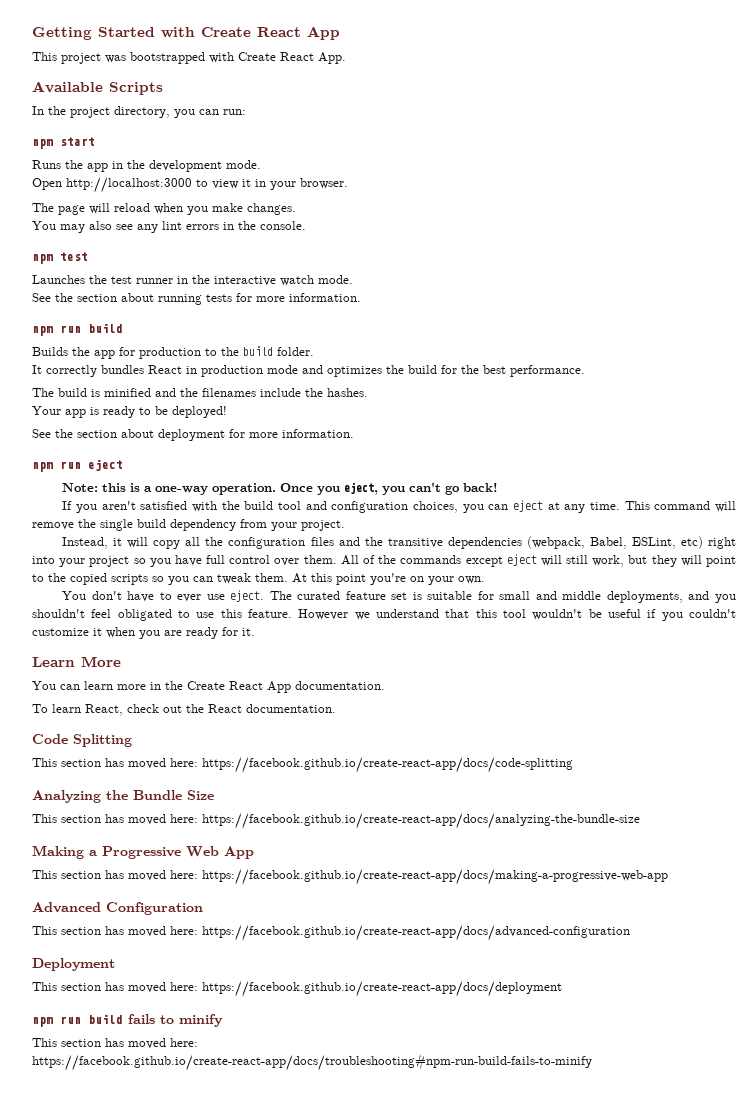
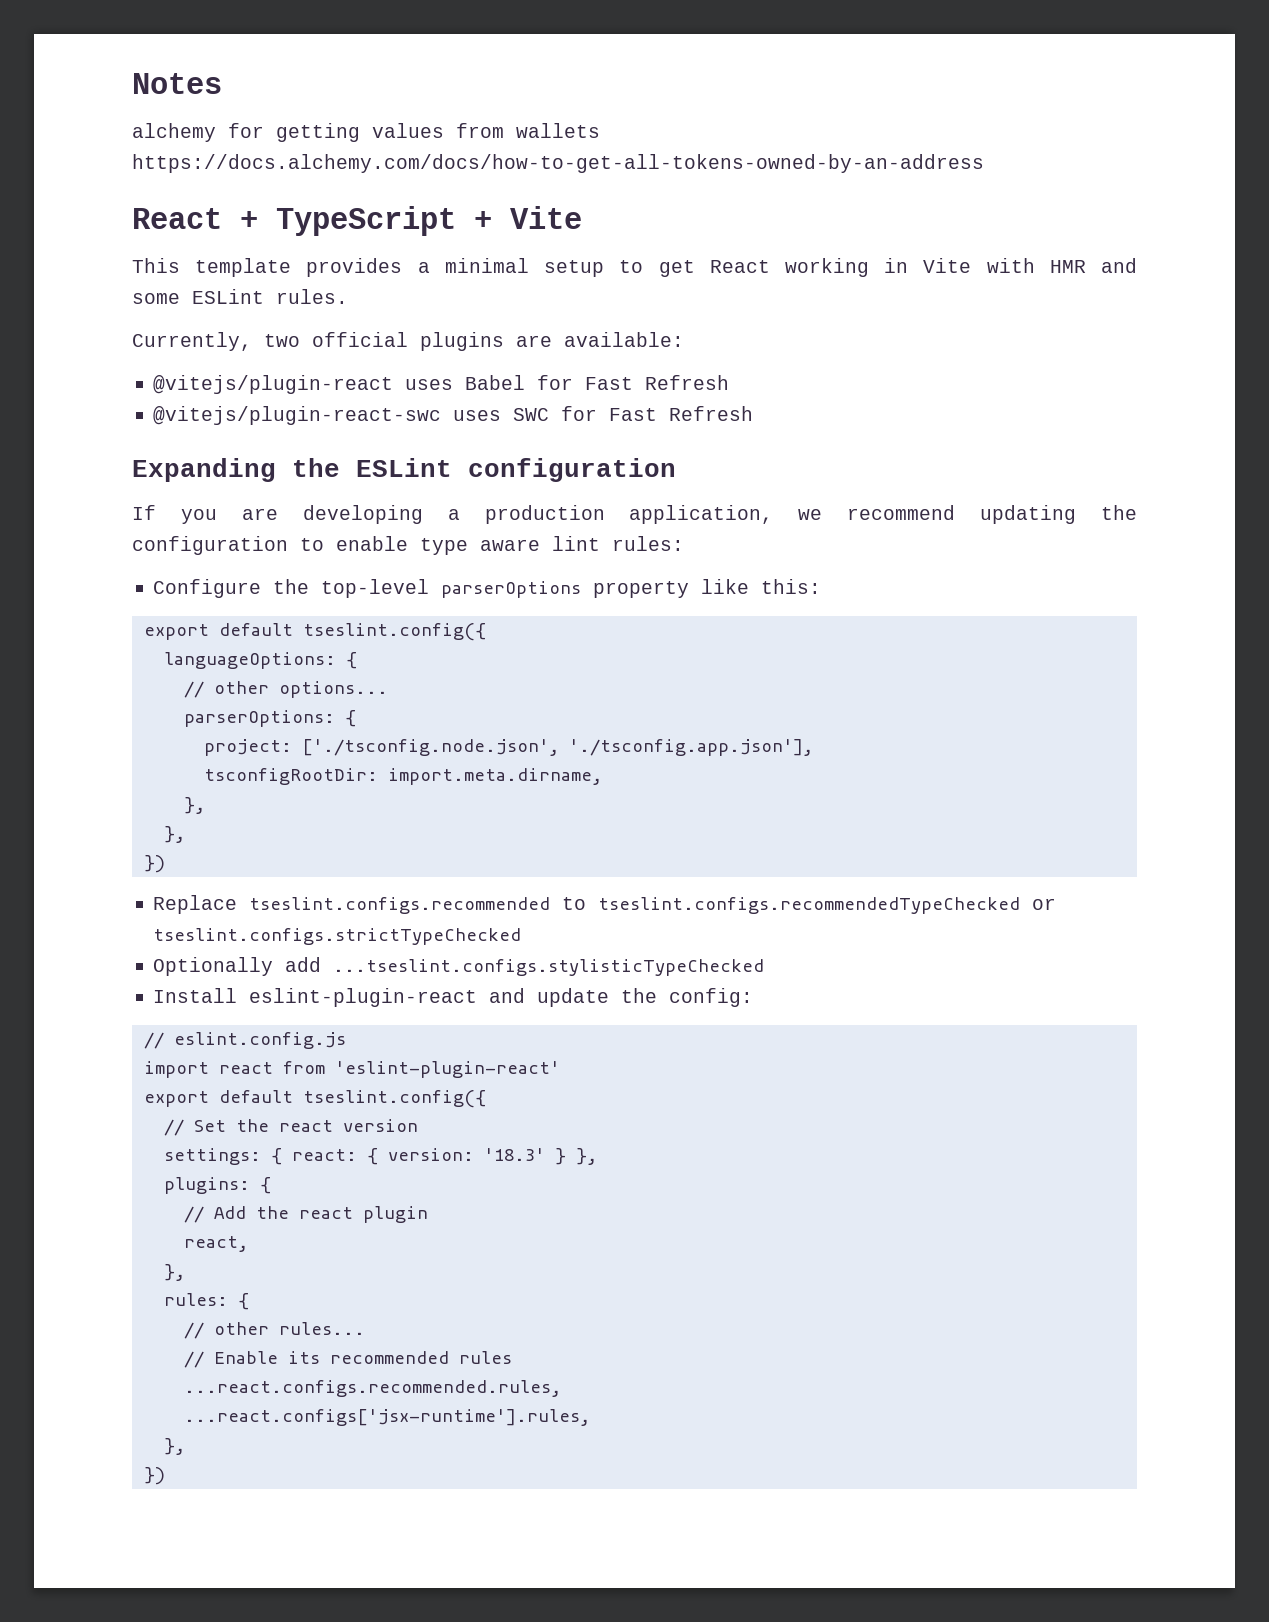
- Getting Started with Create React App
- This project was bootstrapped with Create React App.
- Available Scripts
- In the project directory, you can run:
- npm start
- Runs the app in the development mode.
- Open http://localhost:3000 to view it in your browser.
- The page will reload when you make changes.
- You may also see any lint errors in the console.
- npm test
- Launches the test runner in the interactive watch mode.
- See the section about running tests for more information.
- npm run build
- Builds the app for production to the build folder.
- It correctly bundles React in production mode and optimizes the build for the best performance.
- The build is minified and the filenames include the hashes.
- Your app is ready to be deployed!
- See the section about deployment for more information.
- npm run eject
- Note: this is a one-way operation. Once you eject, you can't go back!
- If you aren't satisfied with the build tool and configuration choices, you can eject at any time. This command will remove the single build dependency from your project.
- Instead, it will copy all the configuration files and the transitive dependencies (webpack, Babel, ESLint, etc) right into your project so you have full control over them. All of the commands except eject will still work, but they will point to the copied scripts so you can tweak them. At this point you're on your own.
- You don't have to ever use eject. The curated feature set is suitable for small and middle deployments, and you shouldn't feel obligated to use this feature. However we understand that this tool wouldn't be useful if you couldn't customize it when you are ready for it.
- Learn More
- You can learn more in the Create React App documentation.
- To learn React, check out the React documentation.
- Code Splitting
- This section has moved here: https://facebook.github.io/create-react-app/docs/code-splitting
- Analyzing the Bundle Size
- This section has moved here: https://facebook.github.io/create-react-app/docs/analyzing-the-bundle-size
- Making a Progressive Web App
- This section has moved here: https://facebook.github.io/create-react-app/docs/making-a-progressive-web-app
- Advanced Configuration
- This section has moved here: https://facebook.github.io/create-react-app/docs/advanced-configuration
- Deployment
- This section has moved here: https://facebook.github.io/create-react-app/docs/deployment
- npm run build fails to minify
- This section has moved here: https://facebook.github.io/create-react-app/docs/troubleshooting#npm-run-build-fails-to-minify
+ Notes
+ alchemy for getting values from wallets https://docs.alchemy.com/docs/how-to-get-all-tokens-owned-by-an-address
+ React + TypeScript + Vite
+ This template provides a minimal setup to get React working in Vite with HMR and some ESLint rules.
+ Currently, two official plugins are available:
+ @vitejs/plugin-react uses Babel for Fast Refresh
+ @vitejs/plugin-react-swc uses SWC for Fast Refresh
+ Expanding the ESLint configuration
+ If you are developing a production application, we recommend updating the configuration to enable type aware lint rules:
+ Configure the top-level parserOptions property like this:
+ export default tseslint.config({
+ languageOptions: {
+ // other options...
+ parserOptions: {
+ project: ['./tsconfig.node.json', './tsconfig.app.json'],
+ tsconfigRootDir: import.meta.dirname,
+ },
+ },
+ })
+ Replace tseslint.configs.recommended to tseslint.configs.recommendedTypeChecked or tseslint.configs.strictTypeChecked
+ Optionally add ...tseslint.configs.stylisticTypeChecked
+ Install eslint-plugin-react and update the config:
+ // eslint.config.js
+ import react from 'eslint-plugin-react'
+ export default tseslint.config({
+ // Set the react version
+ settings: { react: { version: '18.3' } },
+ plugins: {
+ // Add the react plugin
+ react,
+ },
+ rules: {
+ // other rules...
+ // Enable its recommended rules
+ ...react.configs.recommended.rules,
+ ...react.configs['jsx-runtime'].rules,
+ },
+ })

